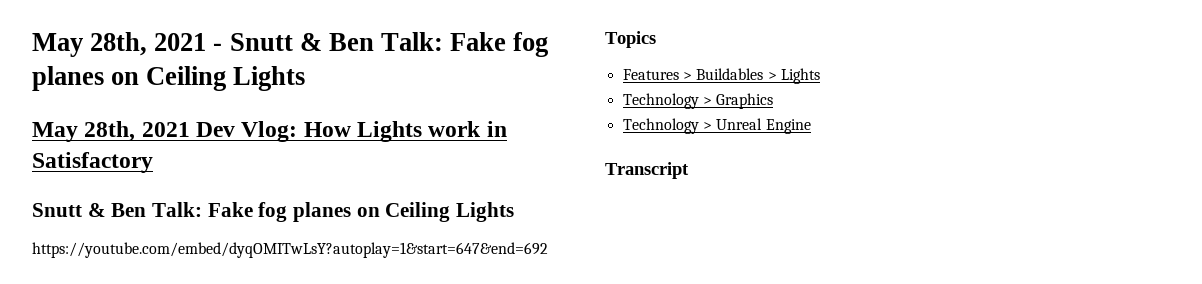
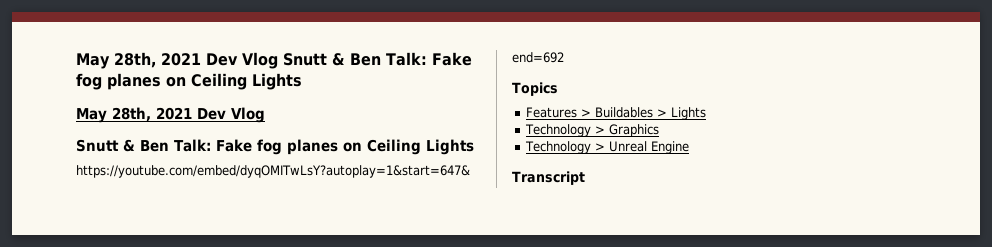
- May 28th, 2021 - Snutt & Ben Talk: Fake fog planes on Ceiling Lights
- May 28th, 2021 Dev Vlog: How Lights work in Satisfactory
+ May 28th, 2021 Dev Vlog Snutt & Ben Talk: Fake fog planes on Ceiling Lights
+ May 28th, 2021 Dev Vlog

